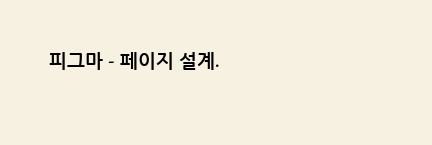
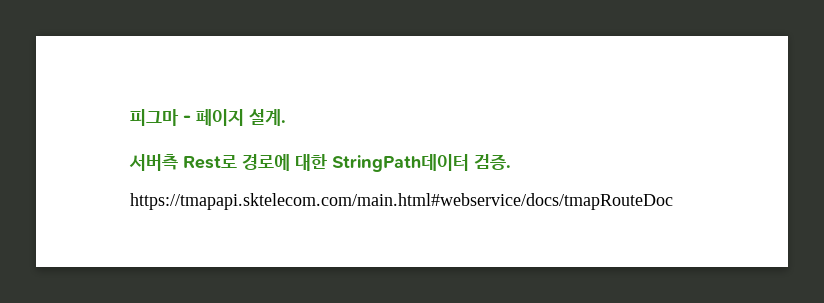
+ 서버측 Rest로 경로에 대한 StringPath데이터 검증.
+ https://tmapapi.sktelecom.com/main.html#webservice/docs/tmapRouteDoc

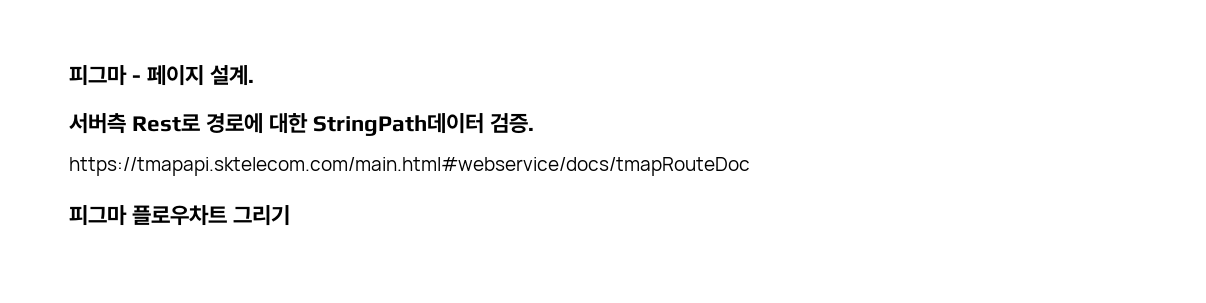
+ 피그마 플로우차트 그리기

